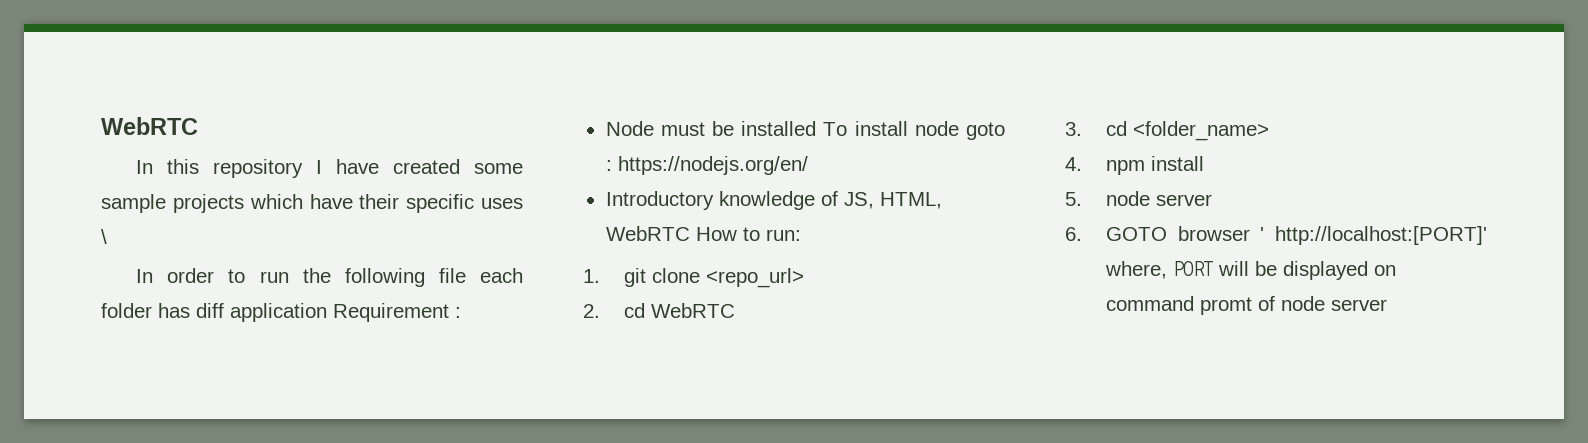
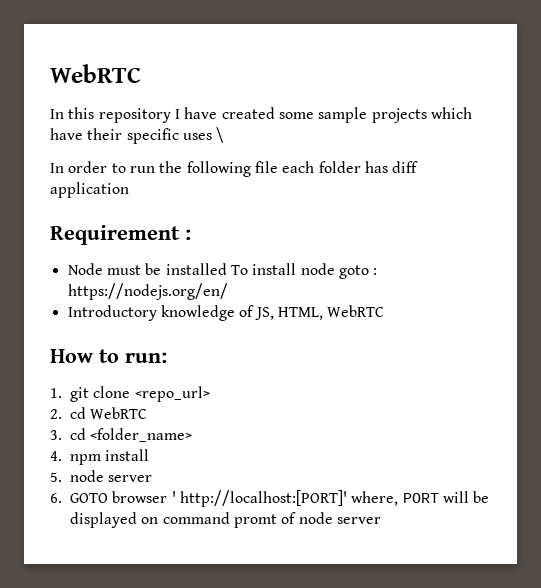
- In order to run the following file each folder has diff application Requirement :
+ In order to run the following file each folder has diff application
+ Requirement :
- Introductory knowledge of JS, HTML, WebRTC How to run:
+ Introductory knowledge of JS, HTML, WebRTC
+ How to run:

